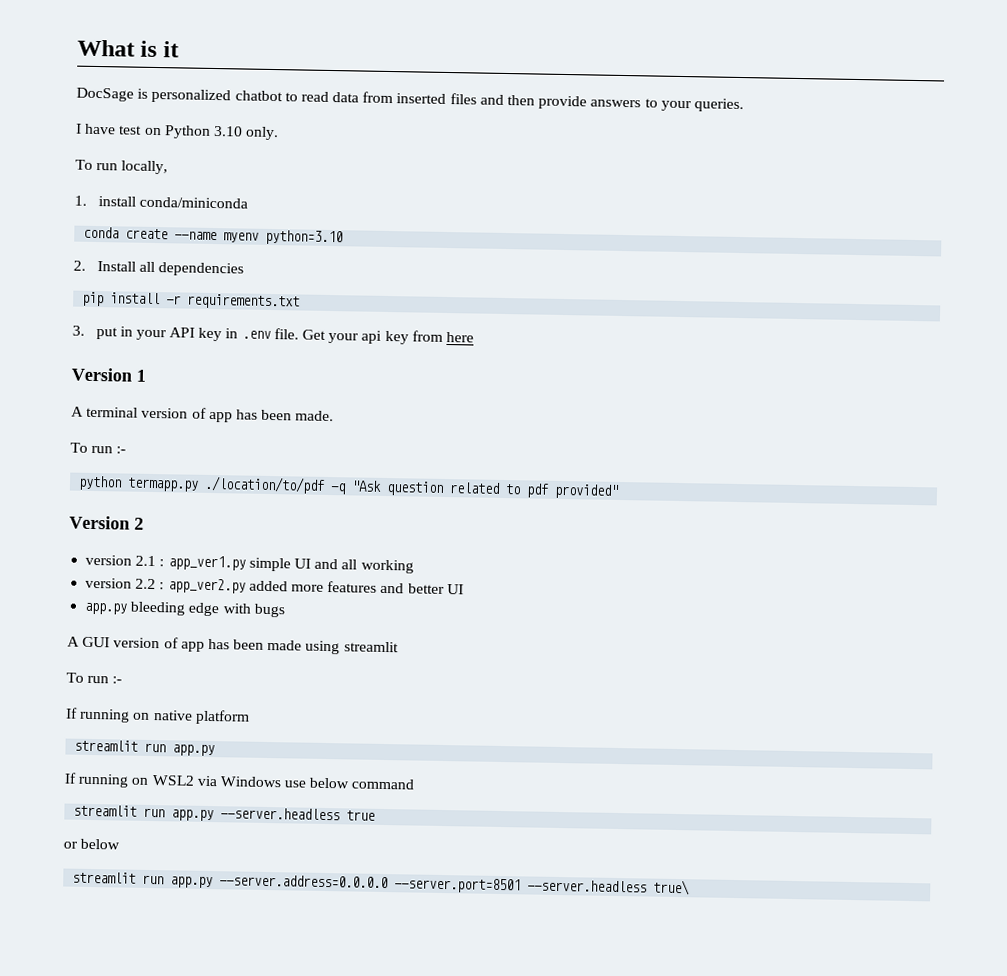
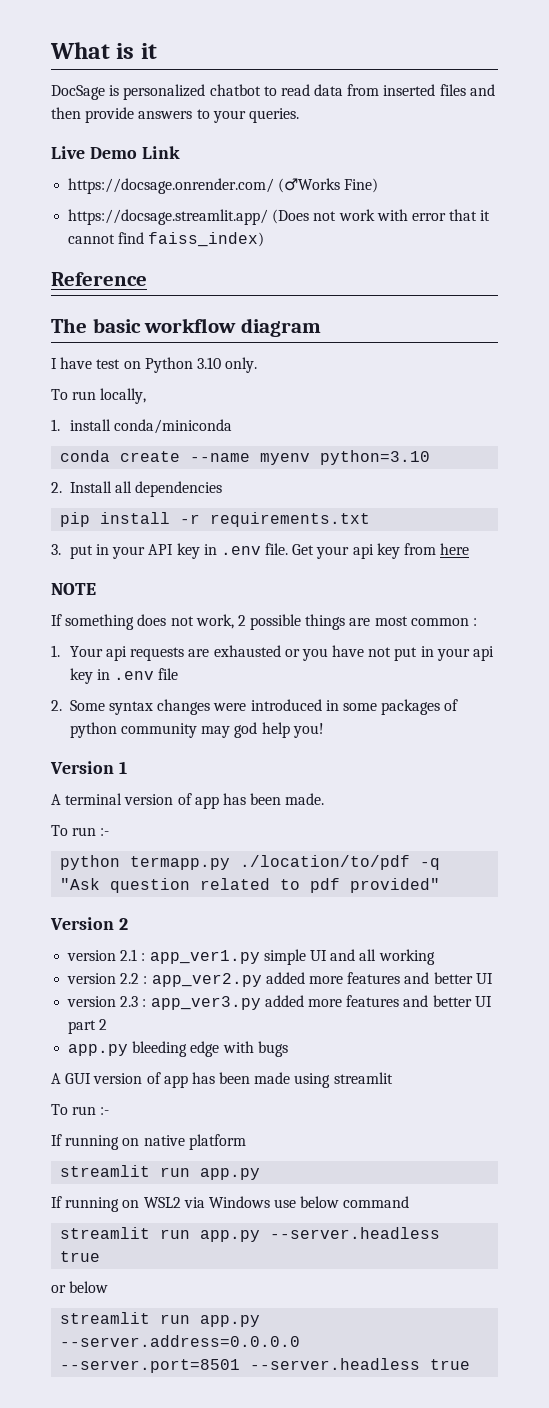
+ Live Demo Link
+ https://docsage.onrender.com/ (♂Works Fine)
+ https://docsage.streamlit.app/ (Does not work with error that it cannot find faiss_index)
+ Reference
+ The basic workflow diagram
+ NOTE
+ If something does not work, 2 possible things are most common :
+ 1. Your api requests are exhausted or you have not put in your api key in .env file
+ 2. Some syntax changes were introduced in some packages of python community may god help you!
+ version 2.3 : app_ver3.py added more features and better UI part 2
- streamlit run app.py --server.address=0.0.0.0 --server.port=8501 --server.headless true\
+ streamlit run app.py --server.address=0.0.0.0 --server.port=8501 --server.headless true

